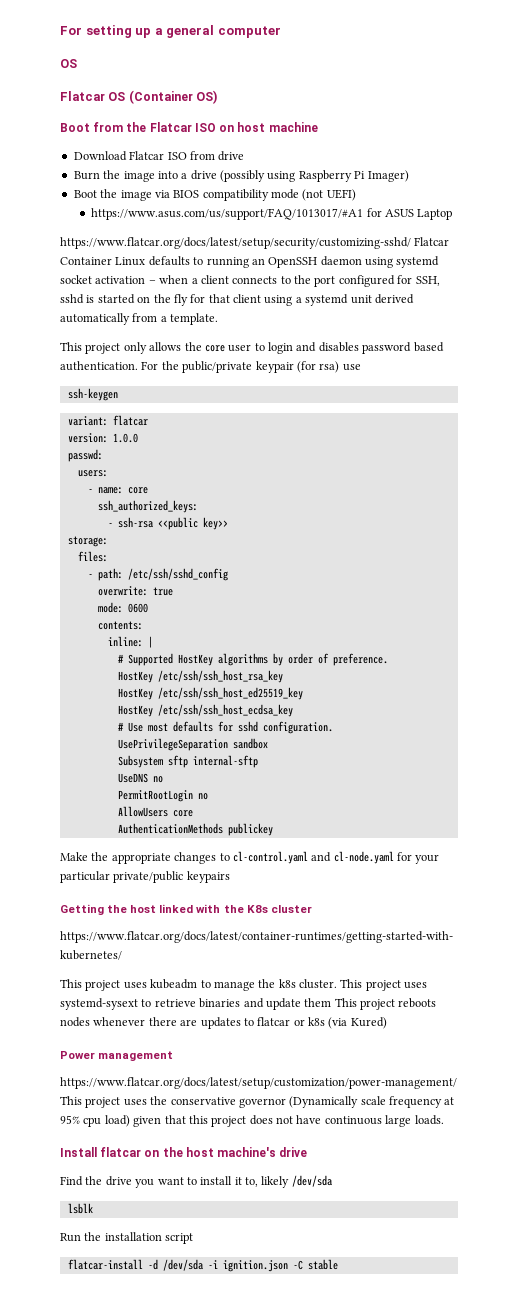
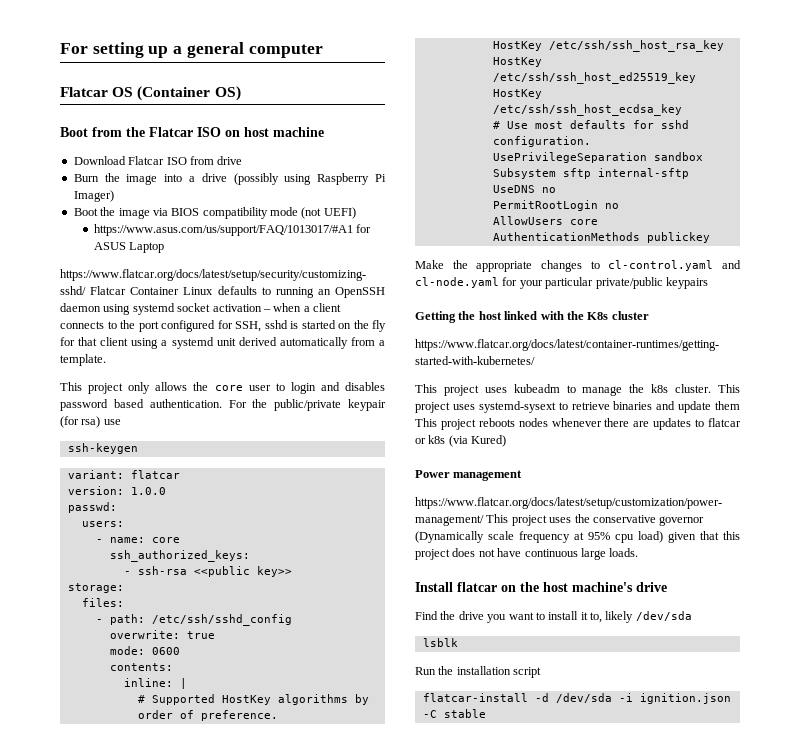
  For setting up a general computer
- OS

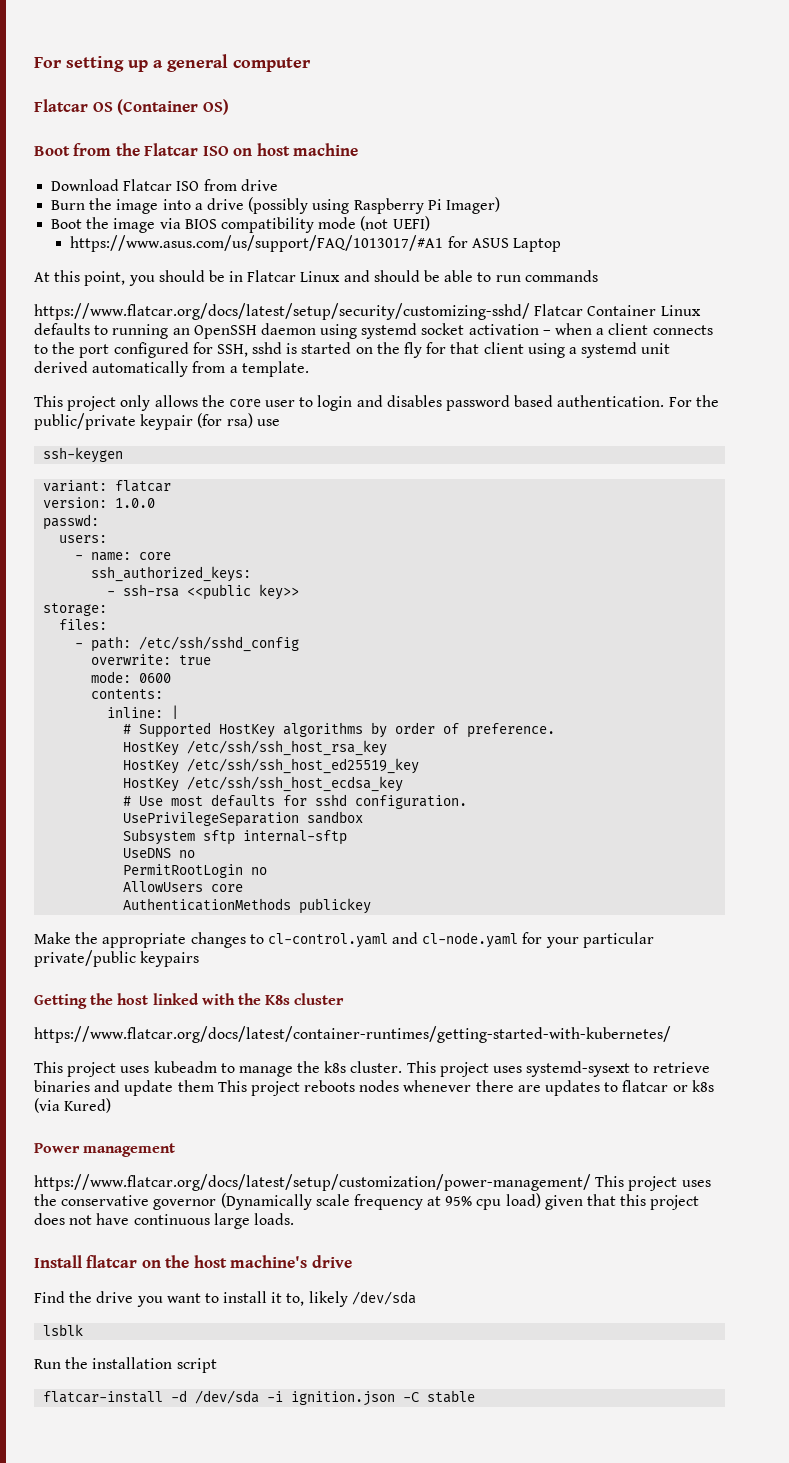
+ At this point, you should be in Flatcar Linux and should be able to run commands

